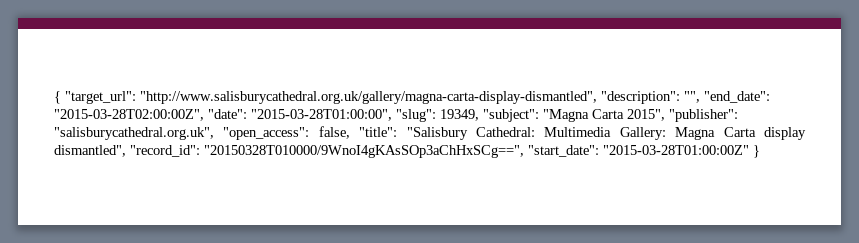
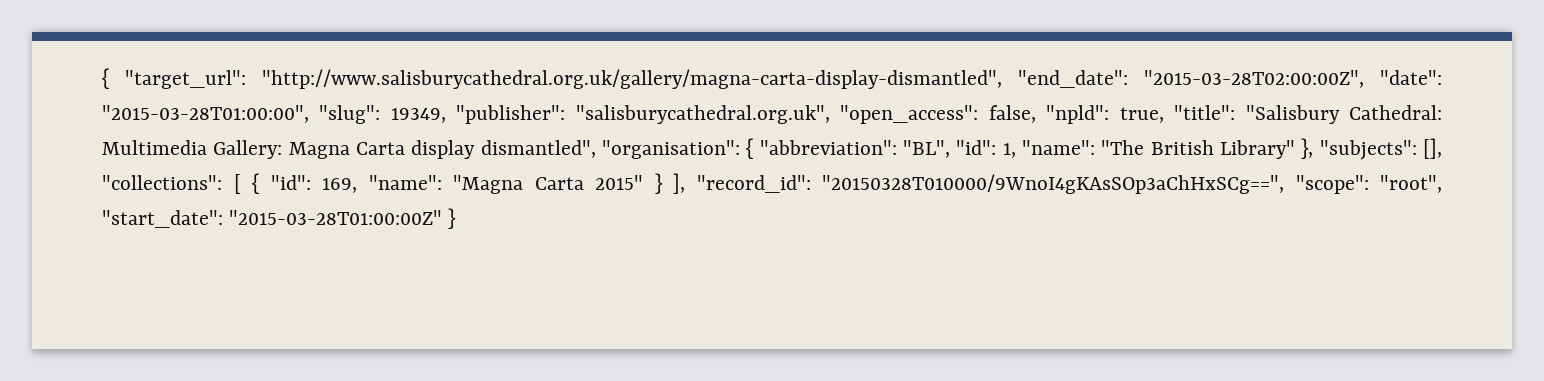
- { "target_url": "http://www.salisburycathedral.org.uk/gallery/magna-carta-display-dismantled", "description": "", "end_date": "2015-03-28T02:00:00Z", "date": "2015-03-28T01:00:00", "slug": 19349, "subject": "Magna Carta 2015", "publisher": "salisburycathedral.org.uk", "open_access": false, "title": "Salisbury Cathedral: Multimedia Gallery: Magna Carta display dismantled", "record_id": "20150328T010000/9WnoI4gKAsSOp3aChHxSCg==", "start_date": "2015-03-28T01:00:00Z" }
+ { "target_url": "http://www.salisburycathedral.org.uk/gallery/magna-carta-display-dismantled", "end_date": "2015-03-28T02:00:00Z", "date": "2015-03-28T01:00:00", "slug": 19349, "publisher": "salisburycathedral.org.uk", "open_access": false, "npld": true, "title": "Salisbury Cathedral: Multimedia Gallery: Magna Carta display dismantled", "organisation": { "abbreviation": "BL", "id": 1, "name": "The British Library" }, "subjects": [], "collections": [ { "id": 169, "name": "Magna Carta 2015" } ], "record_id": "20150328T010000/9WnoI4gKAsSOp3aChHxSCg==", "scope": "root", "start_date": "2015-03-28T01:00:00Z" }

